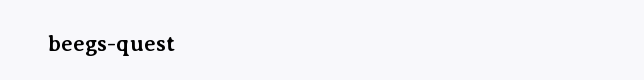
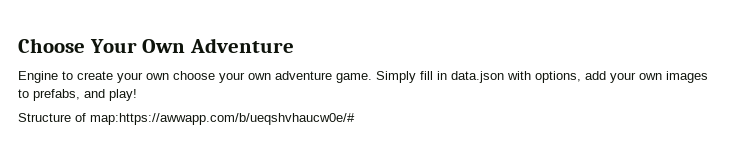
- beegs-quest
+ Choose Your Own Adventure
+ Engine to create your own choose your own adventure game. Simply fill in data.json with options, add your own images to prefabs, and play!
+ Structure of map:https://awwapp.com/b/ueqshvhaucw0e/#

